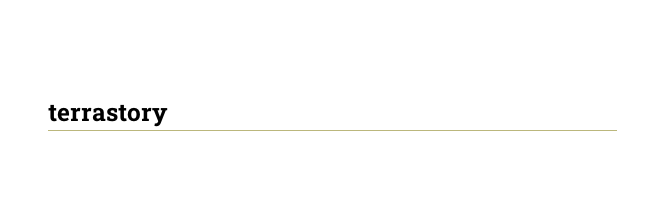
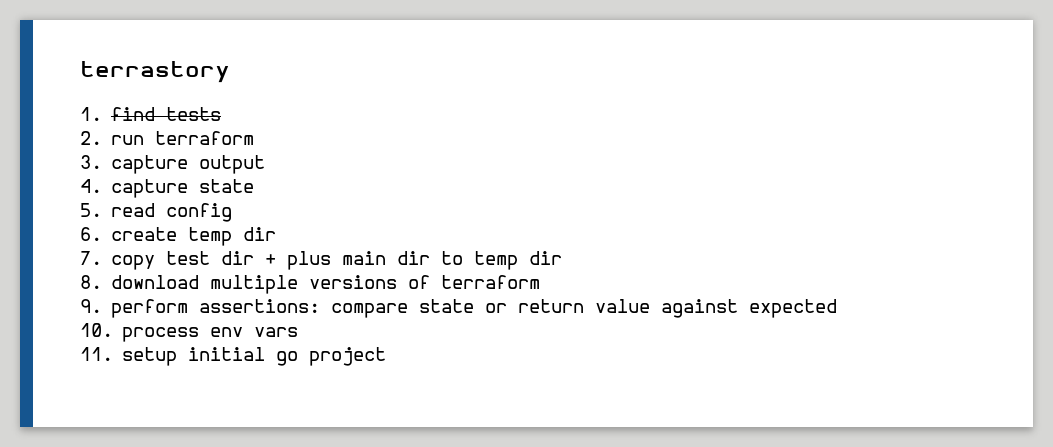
+ 1. find tests
+ 2. run terraform
+ 3. capture output
+ 4. capture state
+ 5. read config
+ 6. create temp dir
+ 7. copy test dir + plus main dir to temp dir
+ 8. download multiple versions of terraform
+ 9. perform assertions: compare state or return value against expected
+ 10. process env vars
+ 11. setup initial go project

